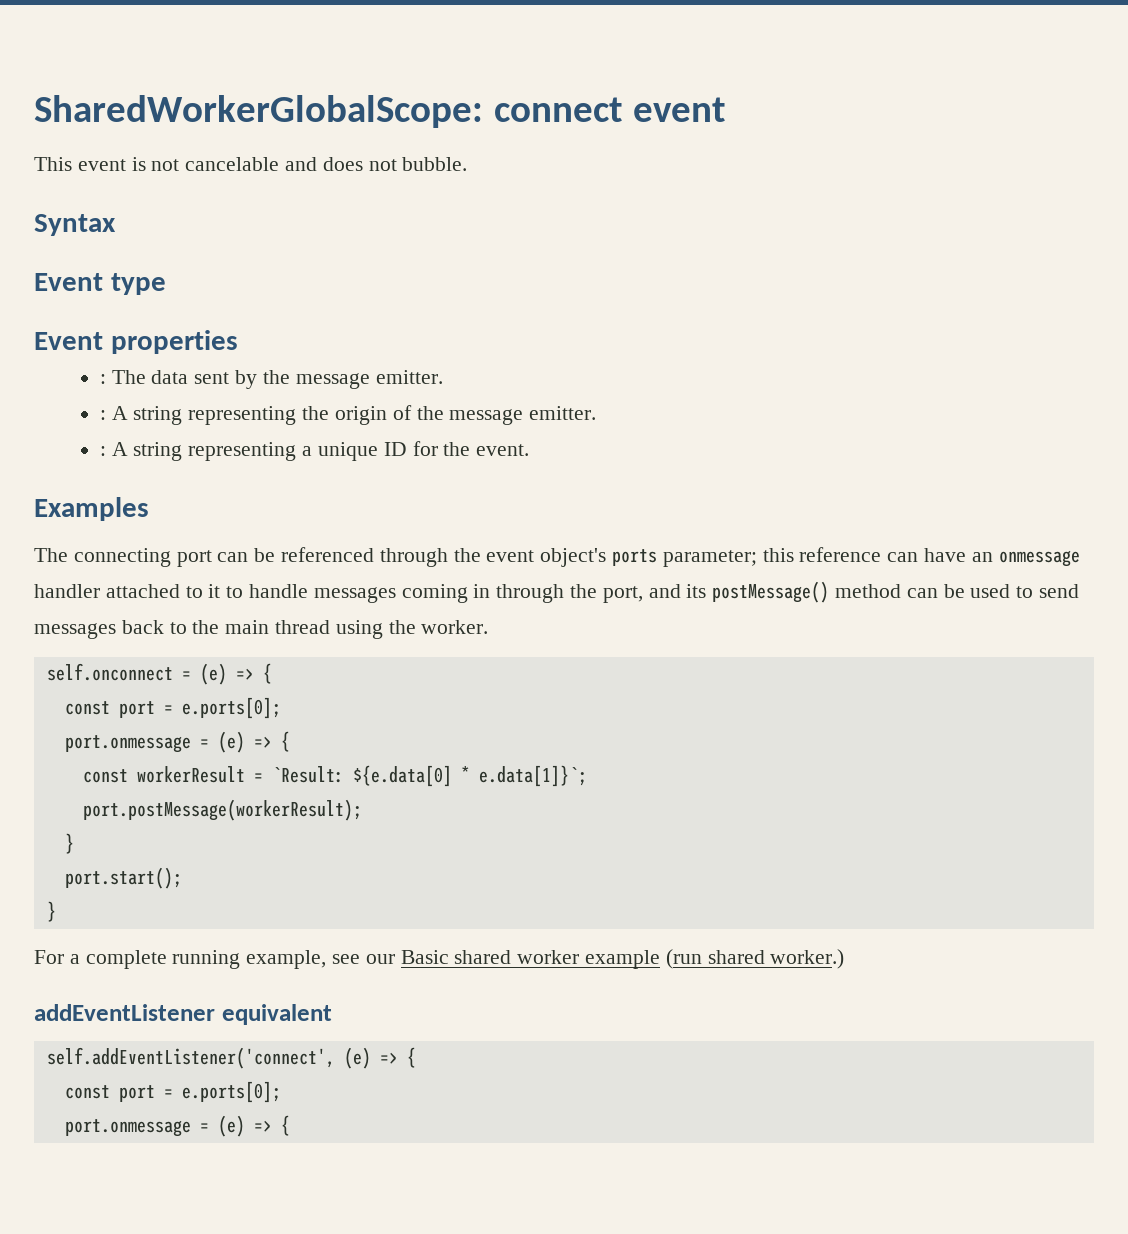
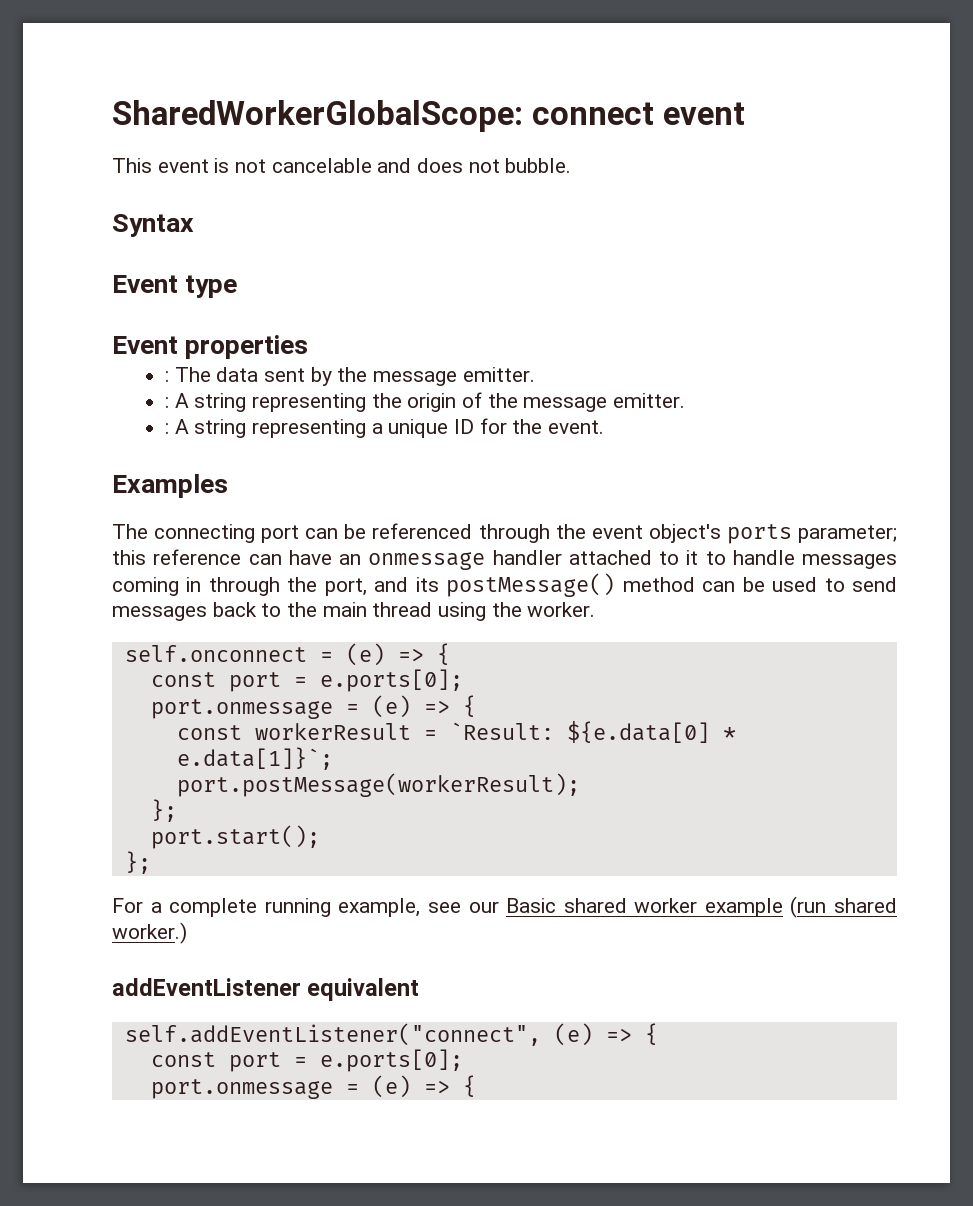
  port.postMessage(workerResult);
- }
+ };
  port.start();
- }
+ };
- self.addEventListener('connect', (e) => {
+ self.addEventListener("connect", (e) => {

